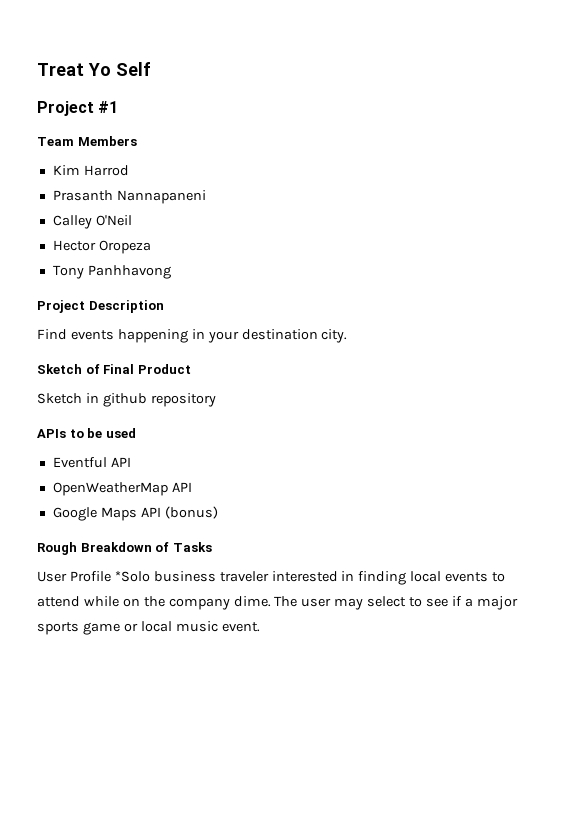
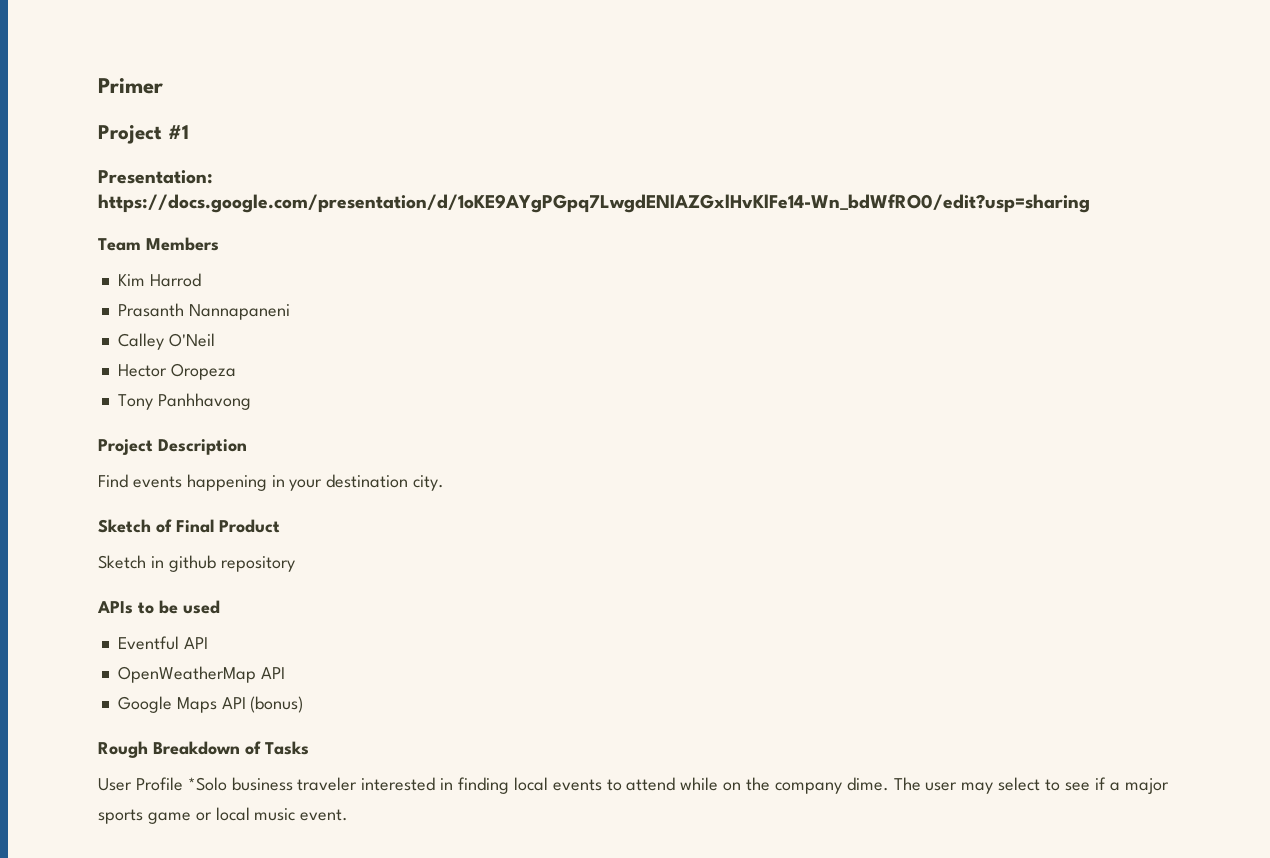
- Treat Yo Self
+ Primer
+ Presentation: https://docs.google.com/presentation/d/1oKE9AYgPGpq7LwgdENlAZGxlHvKlFe14-Wn_bdWfRO0/edit?usp=sharing

